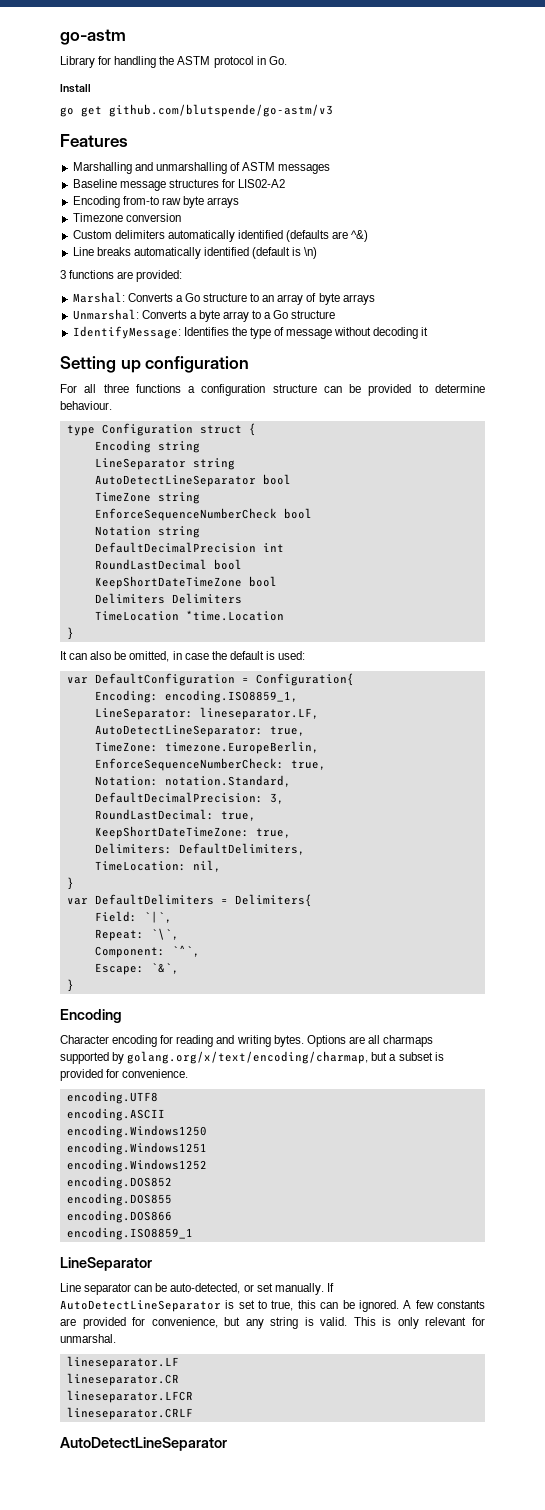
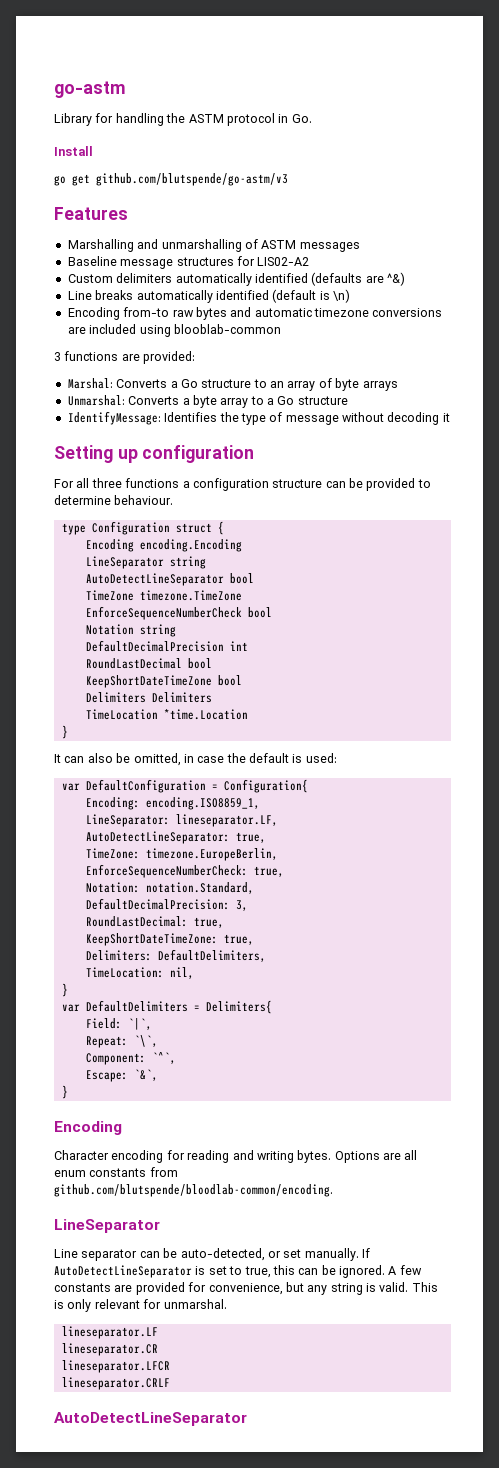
- Encoding from-to raw byte arrays
- Timezone conversion
+ Encoding from-to raw bytes and automatic timezone conversions are included using blooblab-common
- Encoding string
+ Encoding encoding.Encoding
- TimeZone string
+ TimeZone timezone.TimeZone
- Options are all charmaps supported by golang.org/x/text/encoding/charmap, but a subset is provided for convenience.
- encoding.UTF8
- encoding.ASCII
- encoding.Windows1250
- encoding.Windows1251
- encoding.Windows1252
- encoding.DOS852
- encoding.DOS855
- encoding.DOS866
- encoding.ISO8859_1
+ Options are all enum constants from github.com/blutspende/bloodlab-common/encoding.

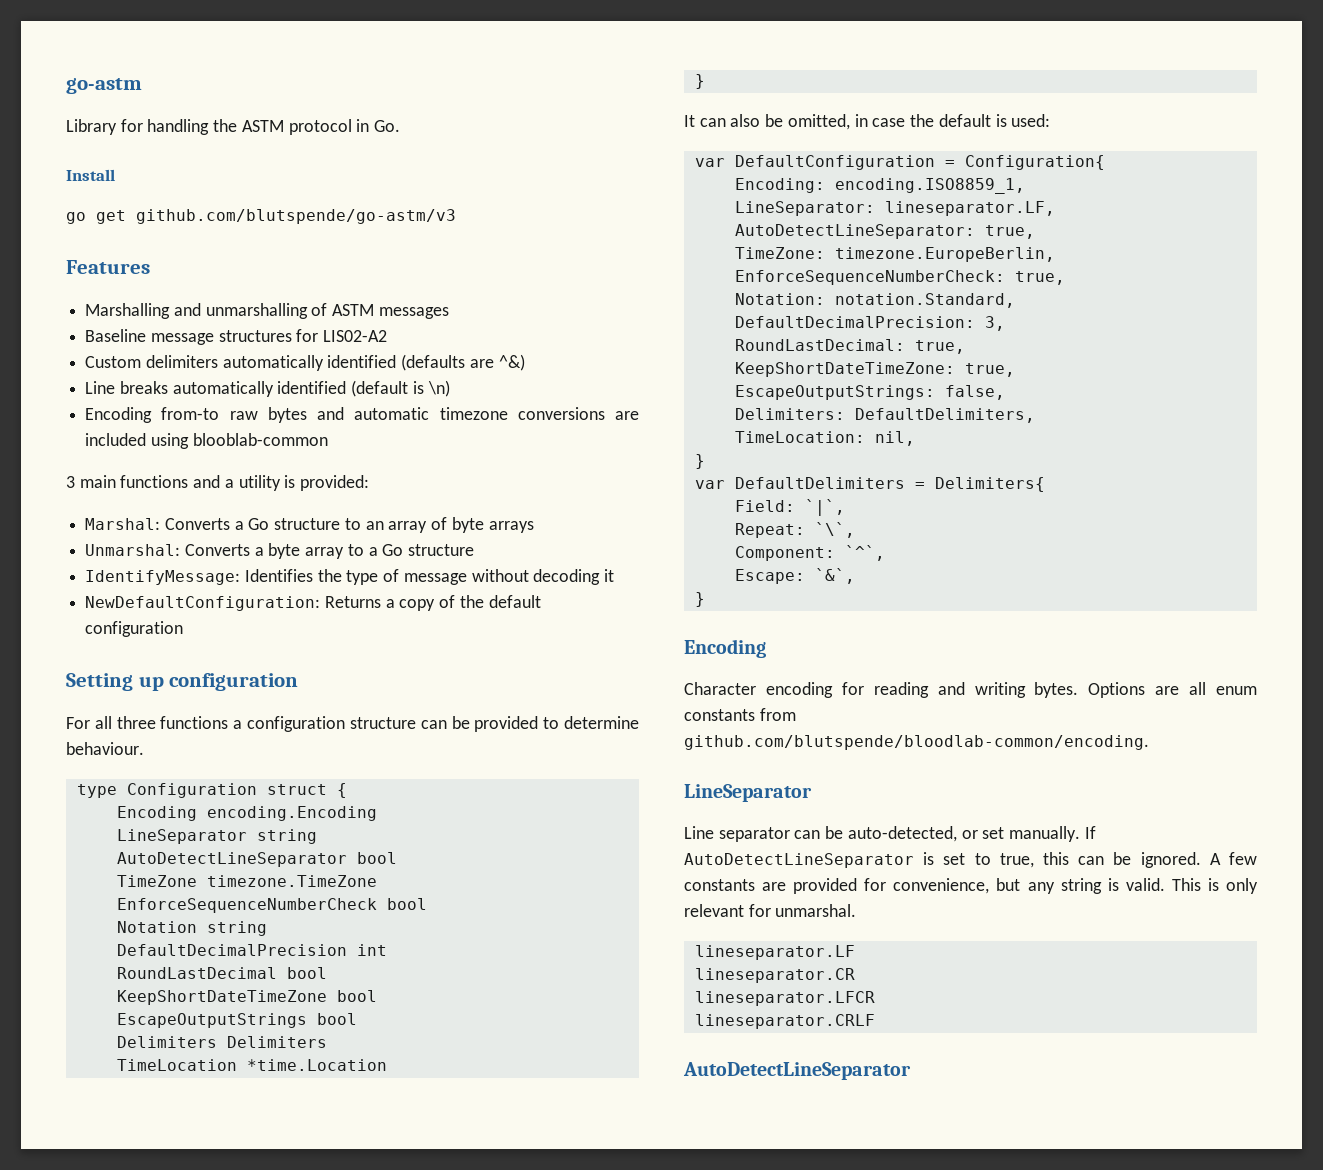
- 3 functions are provided:
+ 3 main functions and a utility is provided:
+ NewDefaultConfiguration: Returns a copy of the default configuration
+ EscapeOutputStrings bool
+ EscapeOutputStrings: false,

